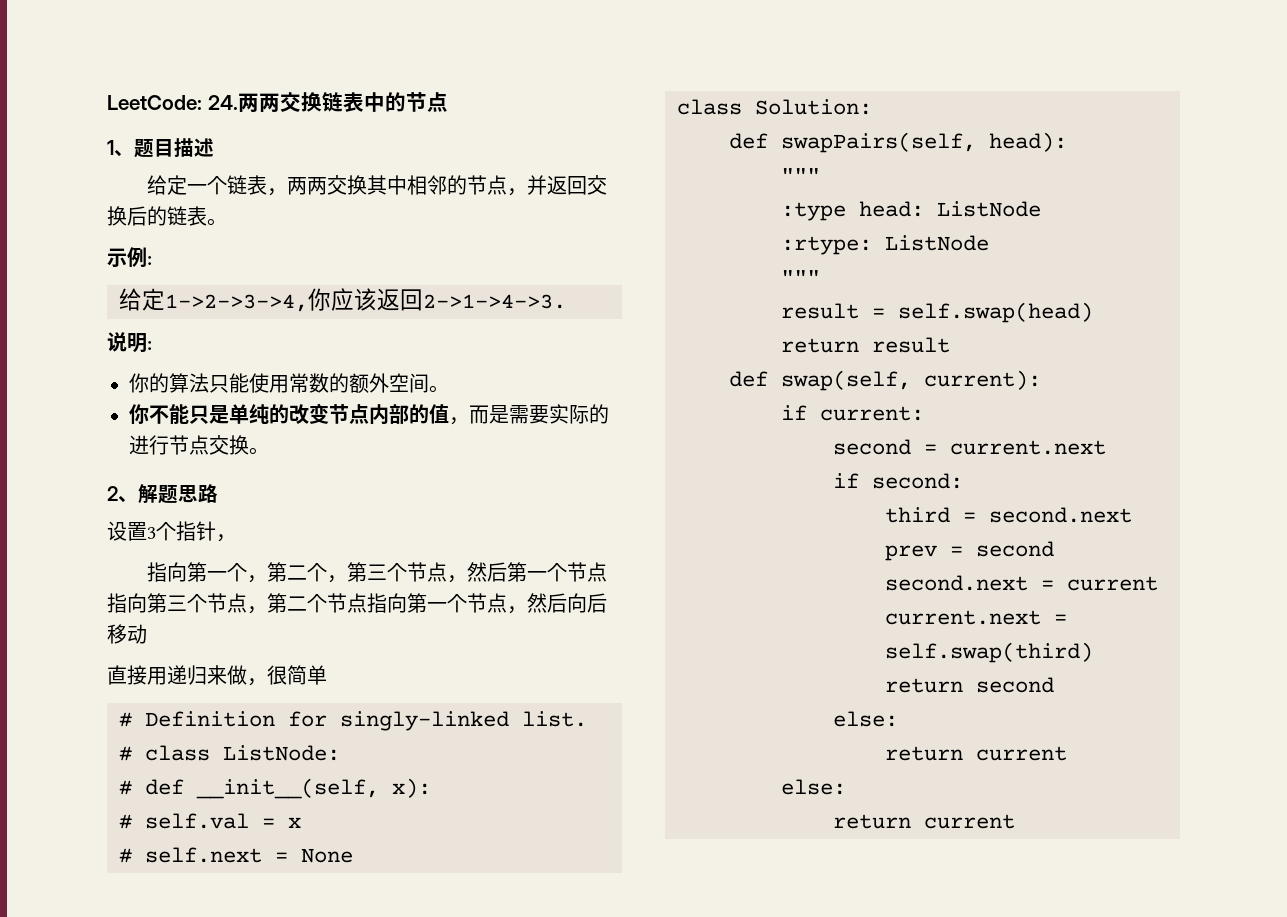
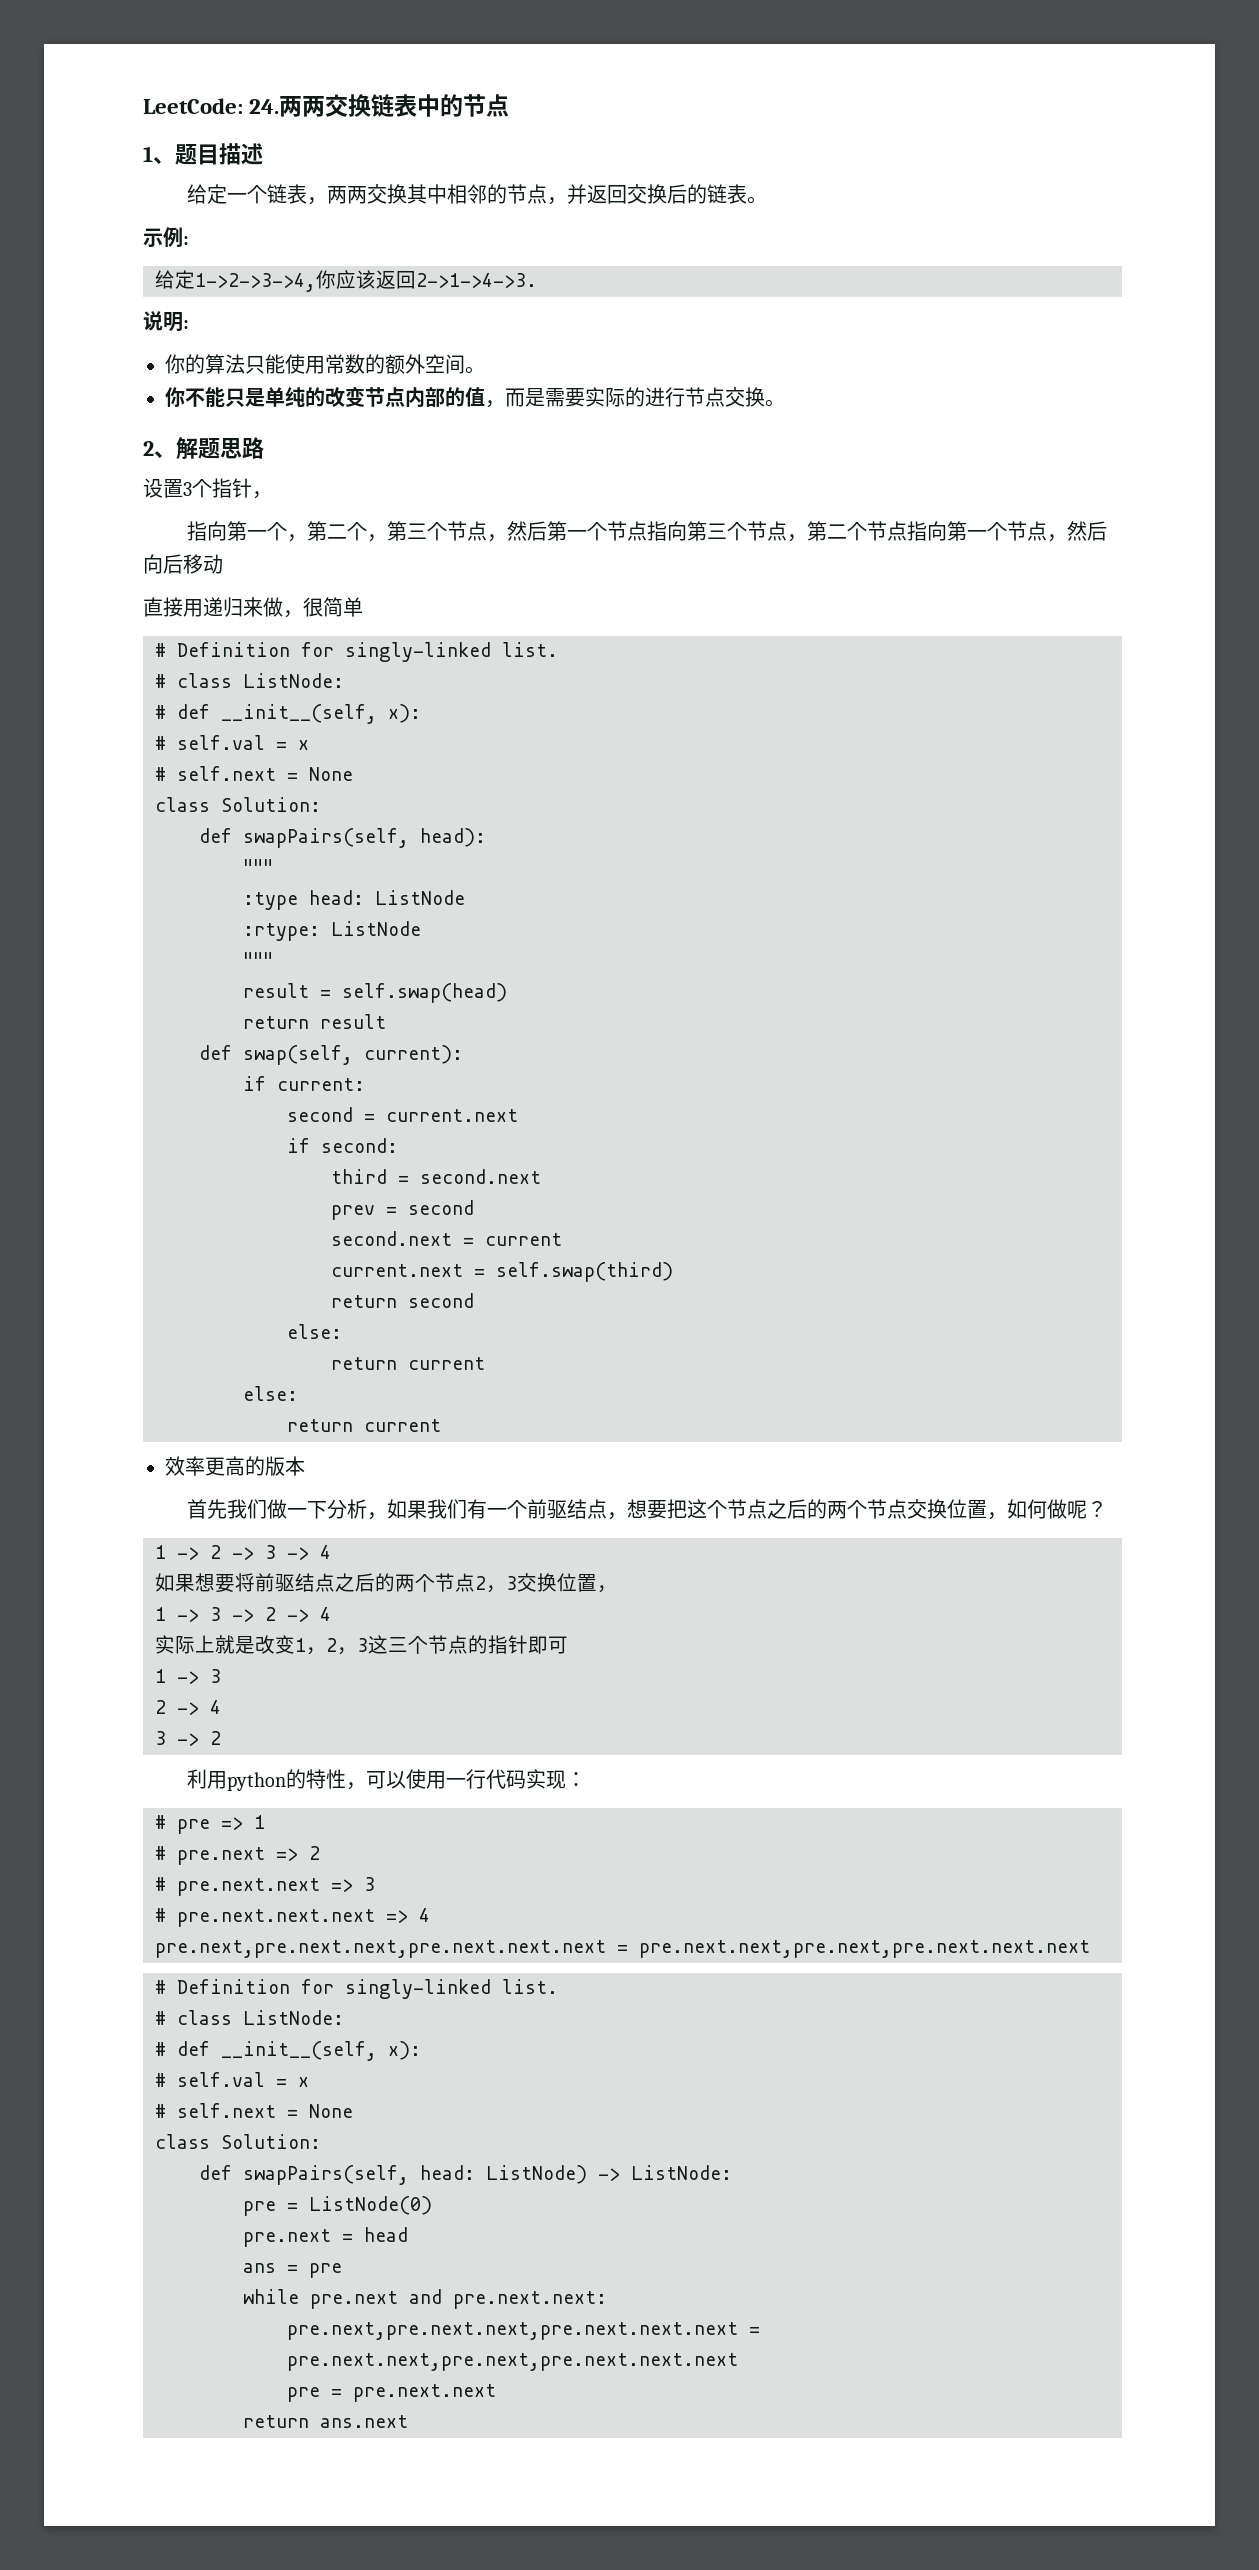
+ 效率更高的版本
+ 首先我们做一下分析，如果我们有一个前驱结点，想要把这个节点之后的两个节点交换位置，如何做呢？
+ 1 -> 2 -> 3 -> 4
+ 如果想要将前驱结点之后的两个节点2，3交换位置，
+ 1 -> 3 -> 2 -> 4
+ 实际上就是改变1，2，3这三个节点的指针即可
+ 1 -> 3
+ 2 -> 4
+ 3 -> 2
+ 利用python的特性，可以使用一行代码实现：
+ # pre => 1
+ # pre.next => 2
+ # pre.next.next => 3
+ # pre.next.next.next => 4
+ pre.next,pre.next.next,pre.next.next.next = pre.next.next,pre.next,pre.next.next.next
+ # Definition for singly-linked list.
+ # class ListNode:
+ # def __init__(self, x):
+ # self.val = x
+ # self.next = None
+ class Solution:
+ def swapPairs(self, head: ListNode) -> ListNode:
+ pre = ListNode(0)
+ pre.next = head
+ ans = pre
+ while pre.next and pre.next.next:
+ pre.next,pre.next.next,pre.next.next.next = pre.next.next,pre.next,pre.next.next.next
+ pre = pre.next.next
+ return ans.next

